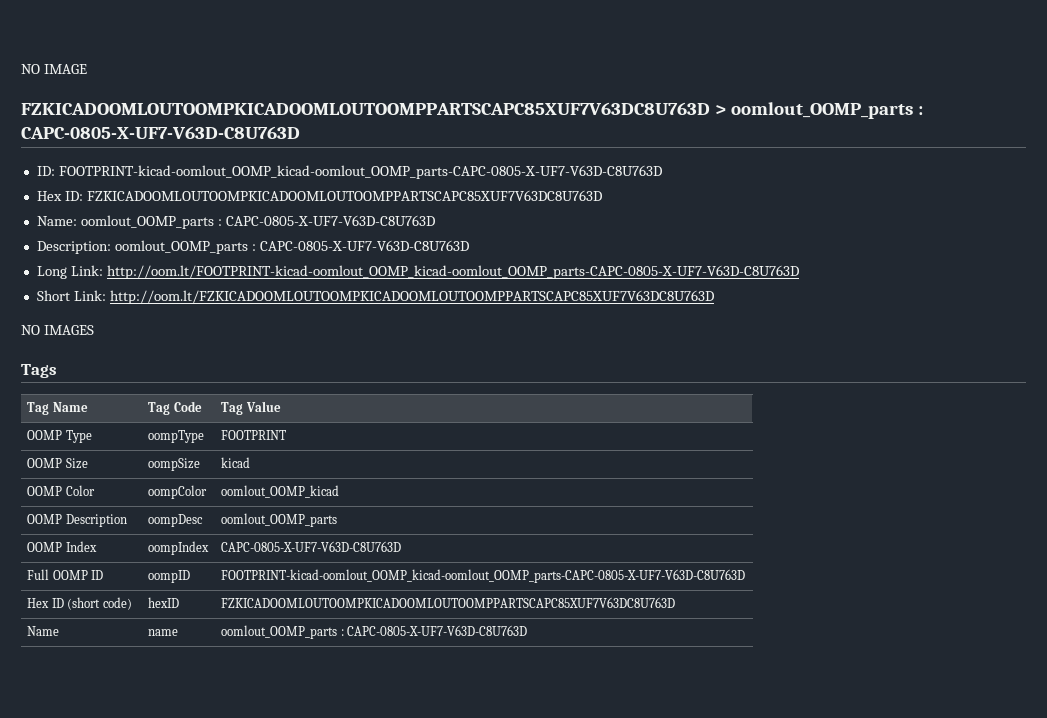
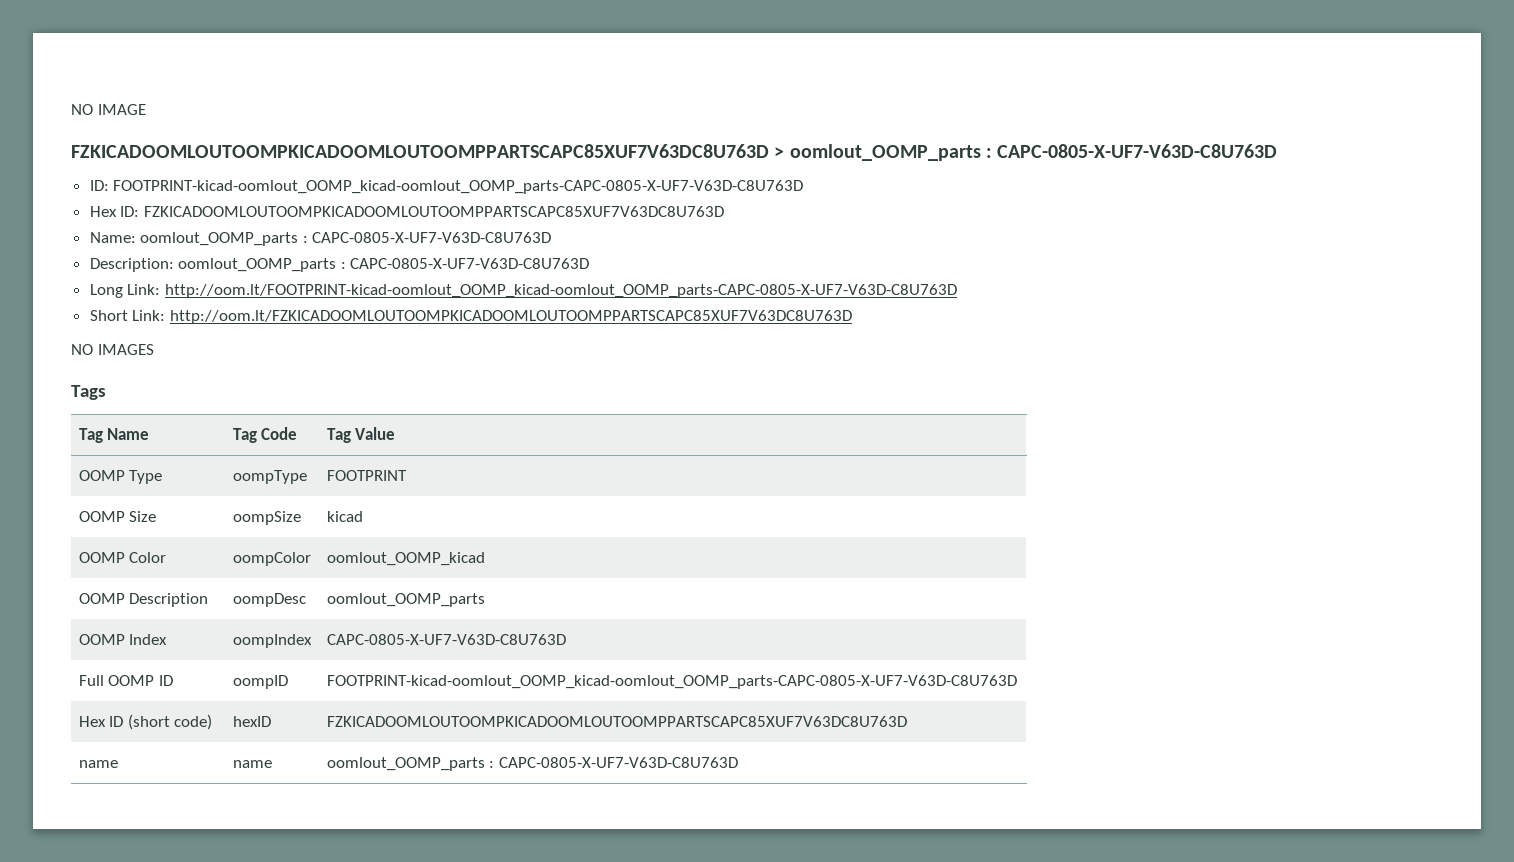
- Name | name | oomlout_OOMP_parts : CAPC-0805-X-UF7-V63D-C8U763D
+ name | name | oomlout_OOMP_parts : CAPC-0805-X-UF7-V63D-C8U763D

